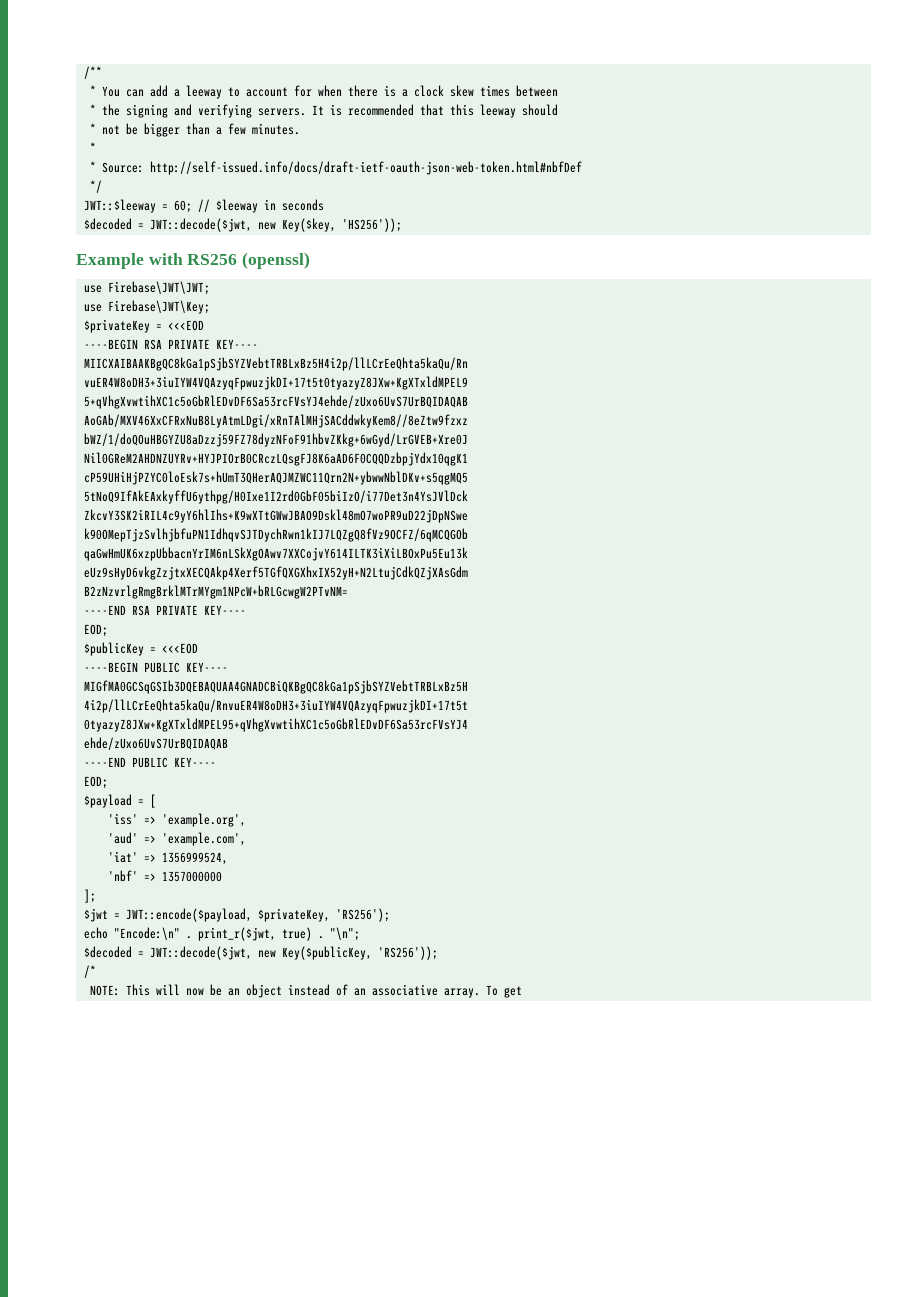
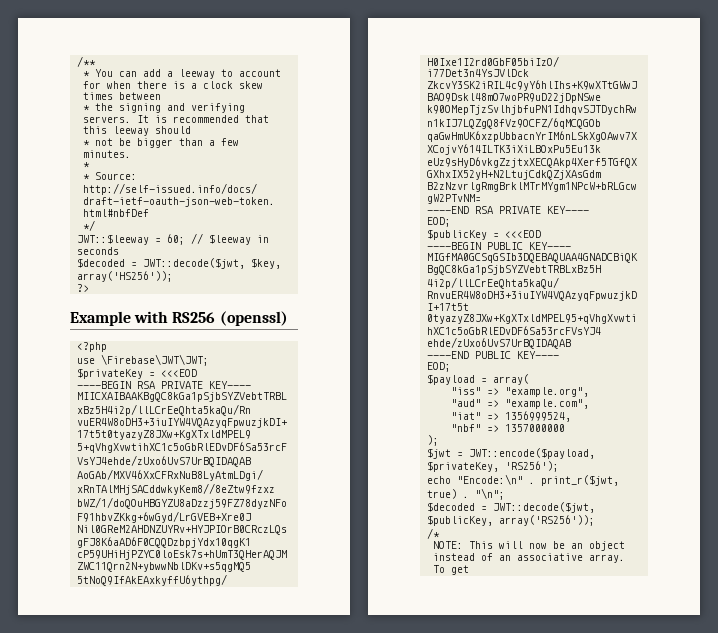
- $decoded = JWT::decode($jwt, new Key($key, 'HS256'));
+ $decoded = JWT::decode($jwt, $key, array('HS256'));
+ ?>
- use Firebase\JWT\JWT;
- use Firebase\JWT\Key;
+ <?php
+ use \Firebase\JWT\JWT;
- $payload = [
- 'iss' => 'example.org',
- 'aud' => 'example.com',
- 'iat' => 1356999524,
+ $payload = array(
+ "iss" => "example.org",
+ "aud" => "example.com",
+ "iat" => 1356999524,
- 'nbf' => 1357000000
+ "nbf" => 1357000000
- ];
+ );
- $decoded = JWT::decode($jwt, new Key($publicKey, 'RS256'));
+ $decoded = JWT::decode($jwt, $publicKey, array('RS256'));

